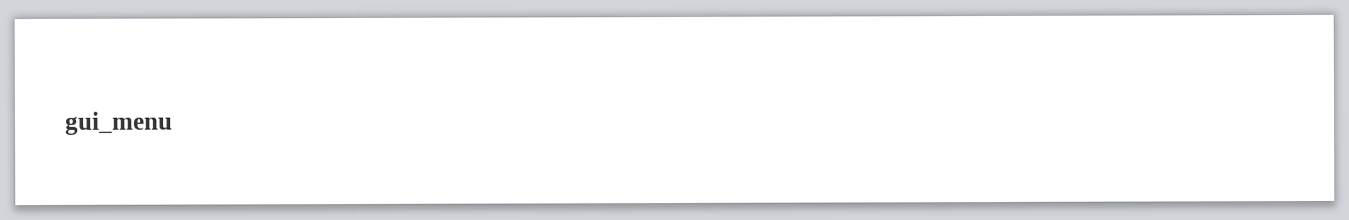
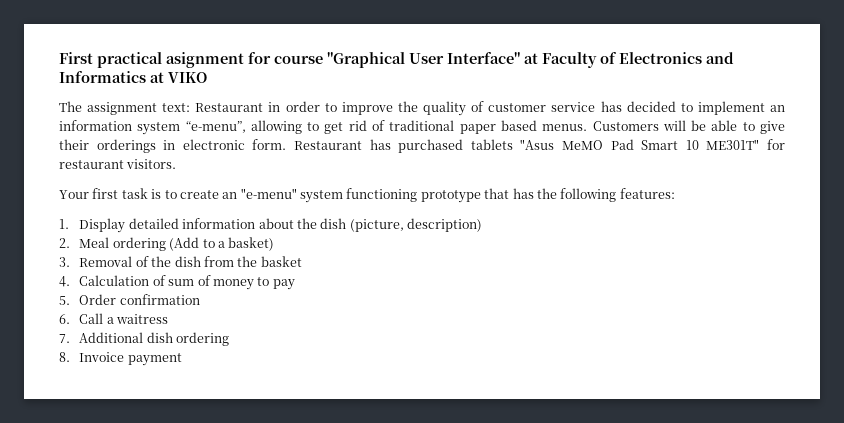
- gui_menu
+ First practical asignment for course "Graphical User Interface" at Faculty of Electronics and Informatics at VIKO
+ The assignment text: Restaurant in order to improve the quality of customer service has decided to implement an information system “e-menu”, allowing to get rid of traditional paper based menus. Customers will be able to give their orderings in electronic form. Restaurant has purchased tablets "Asus MeMO Pad Smart 10 ME301T" for restaurant visitors.
+ Your first task is to create an "e-menu" system functioning prototype that has the following features:
+ 1. Display detailed information about the dish (picture, description)
+ 2. Meal ordering (Add to a basket)
+ 3. Removal of the dish from the basket
+ 4. Calculation of sum of money to pay
+ 5. Order confirmation
+ 6. Call a waitress
+ 7. Additional dish ordering
+ 8. Invoice payment

